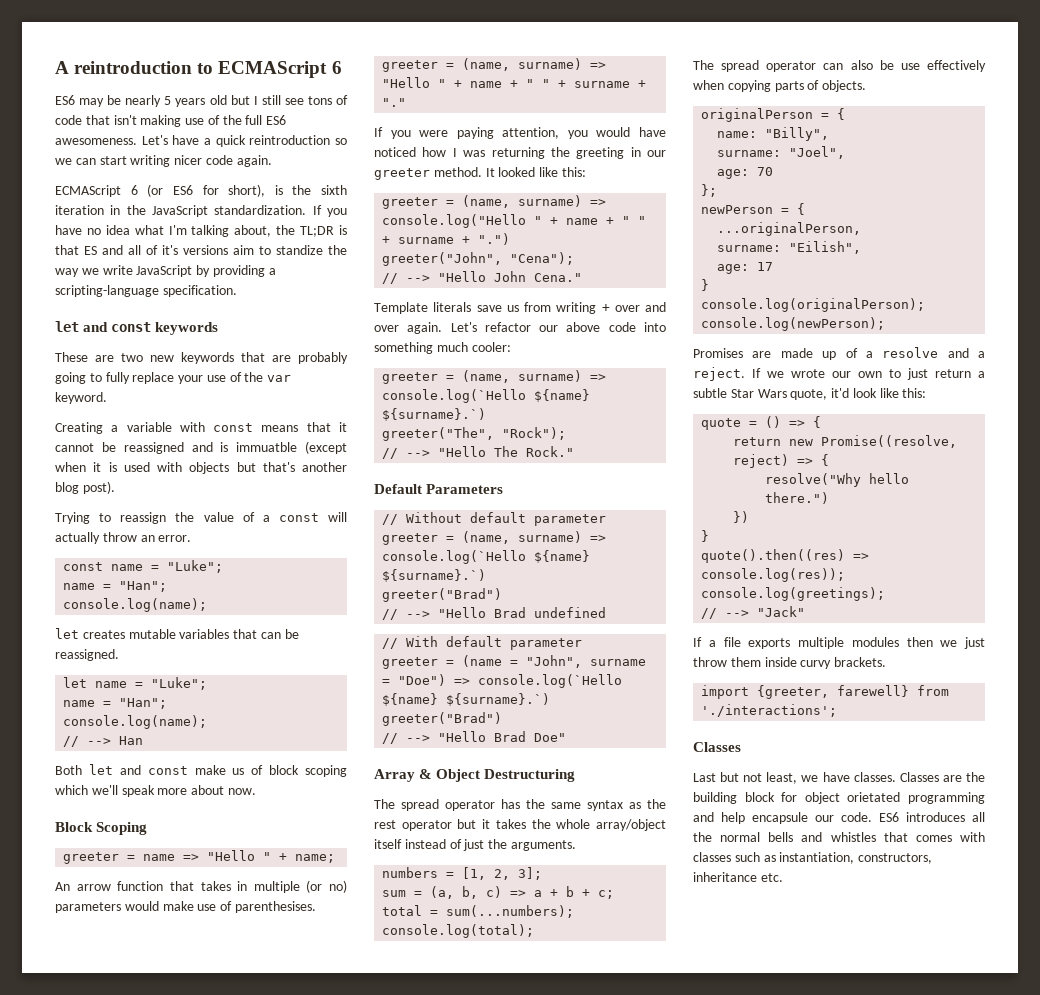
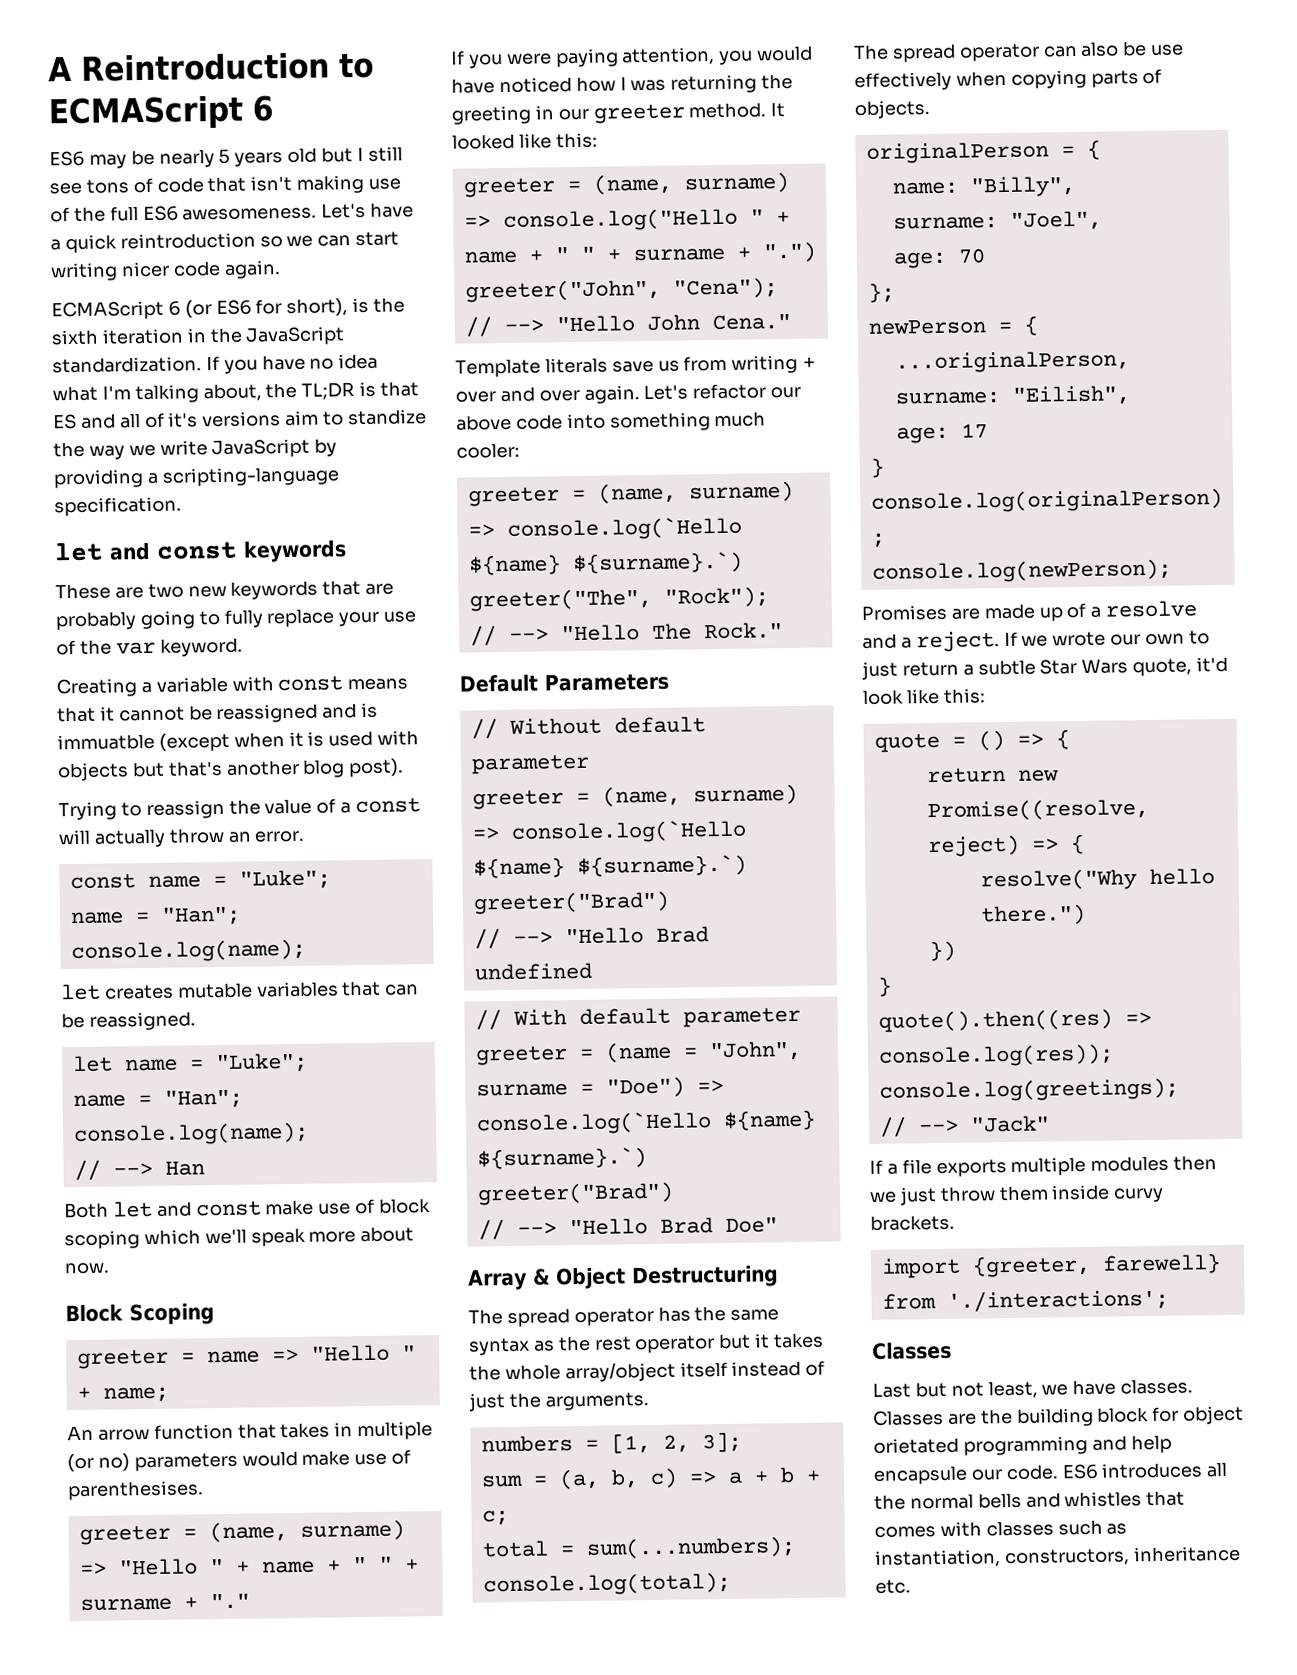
- A reintroduction to ECMAScript 6
+ A Reintroduction to ECMAScript 6
- Both let and const make us of block scoping which we'll speak more about now.
+ Both let and const make use of block scoping which we'll speak more about now.

